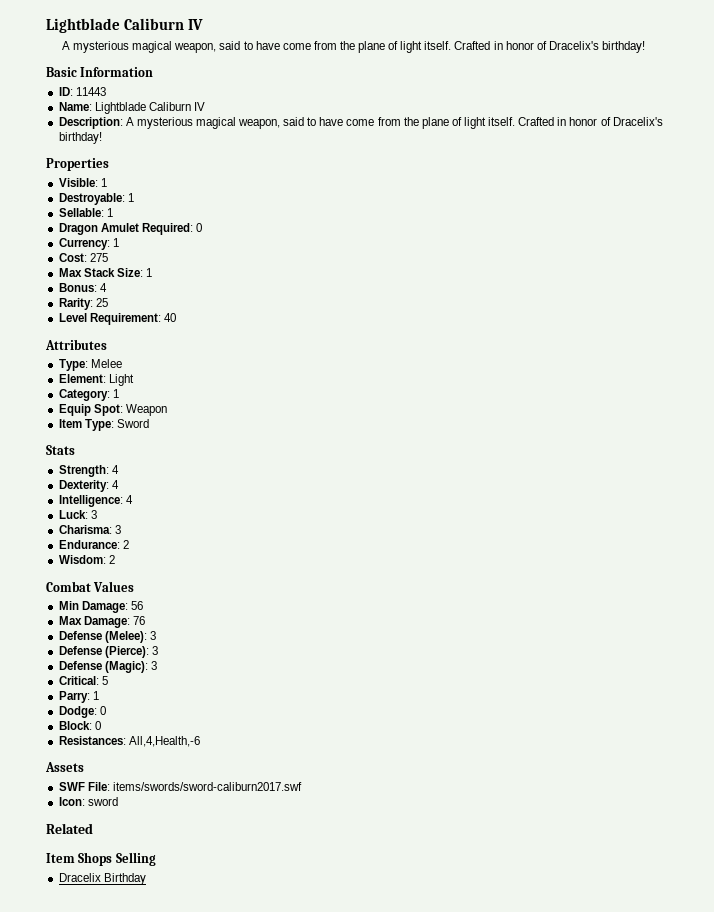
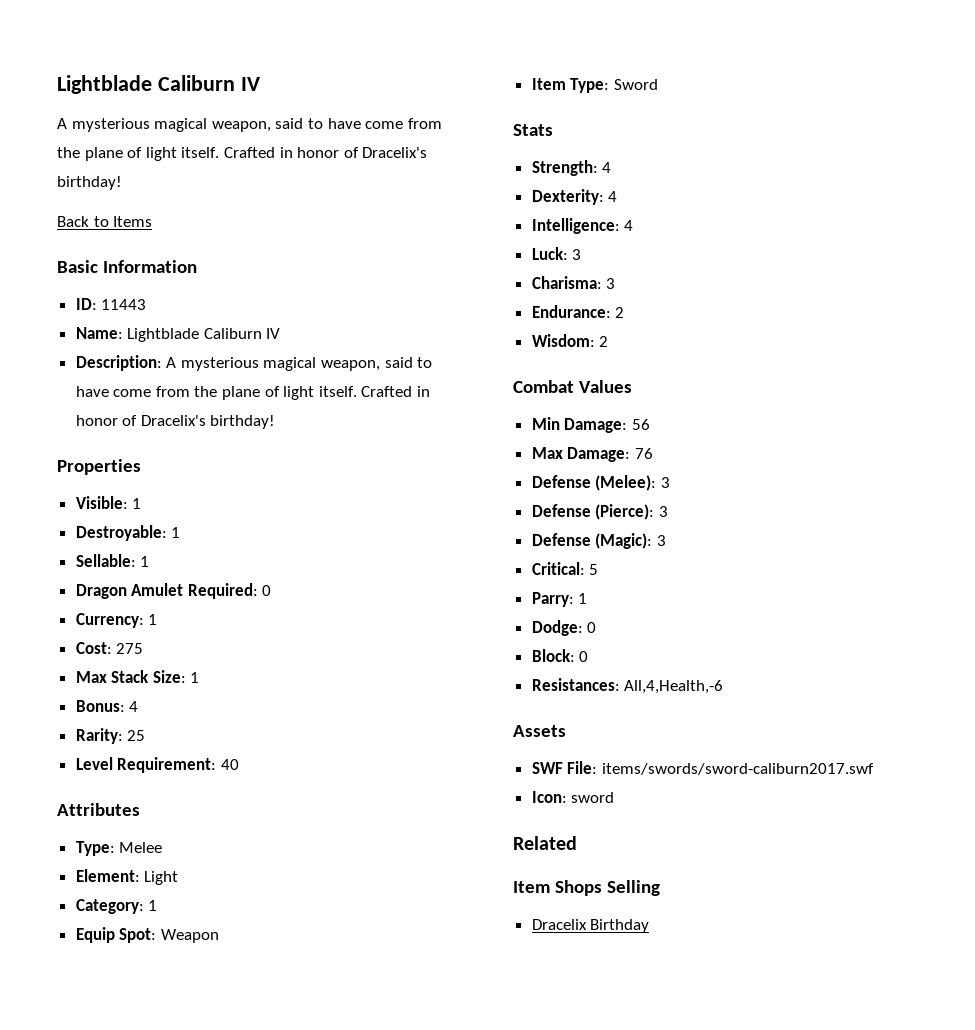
+ Back to Items

